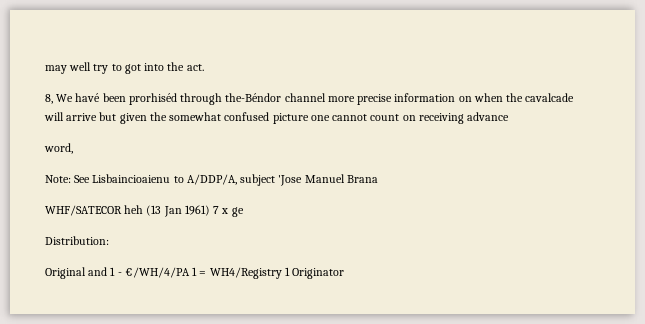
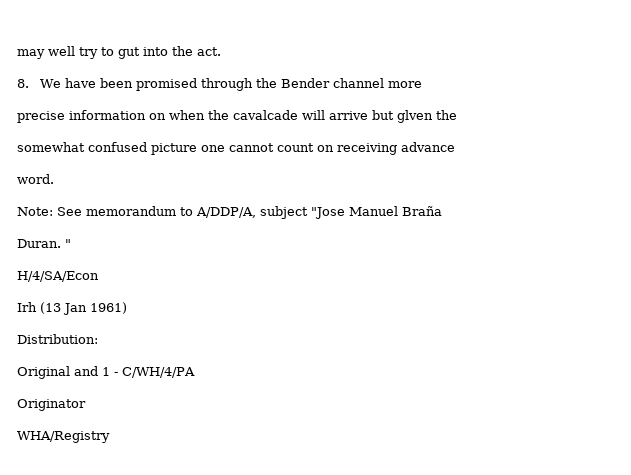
- may well try to got into the act.
+ may well try to gut into the act.
- 8, We havé been prorhiséd through the-Béndor channel more precise information on when the cavalcade will arrive but given the somewhat confused picture one cannot count on receiving advance
+ 8. We have been promised through the Bender channel more
+ precise information on when the cavalcade will arrive but glven the
+ somewhat confused picture one cannot count on receiving advance
- word,
+ word.
- Note: See Lisbaincioaienu to A/DDP/A, subject 'Jose Manuel Brana
- WHF/SATECOR heh (13 Jan 1961) 7 x ge
+ Note: See memorandum to A/DDP/A, subject "Jose Manuel Braña
+ Duran. "
+ H/4/SA/Econ
+ Irh (13 Jan 1961)
- Original and 1 - €/WH/4/PA 1 = WH4/Registry 1 Originator
+ Original and 1 - C/WH/4/PA
+ Originator
+ WHA/Registry

